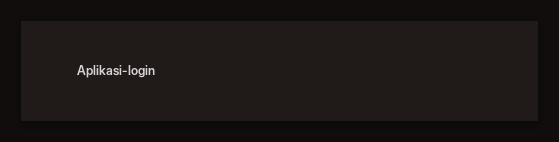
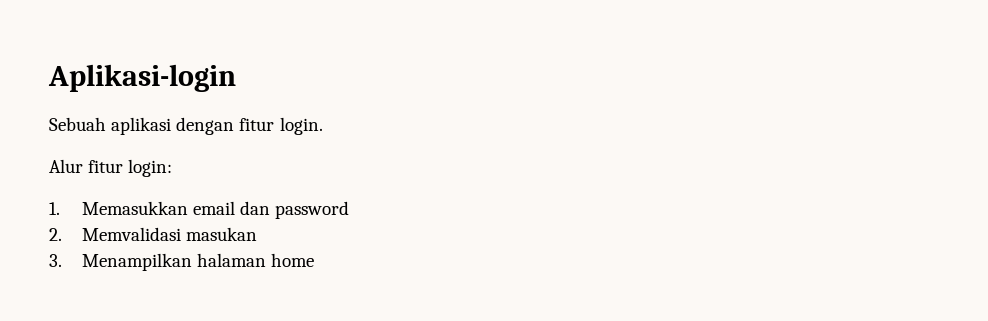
+ Sebuah aplikasi dengan fitur login.
+ Alur fitur login:
+ 1. Memasukkan email dan password
+ 2. Memvalidasi masukan
+ 3. Menampilkan halaman home

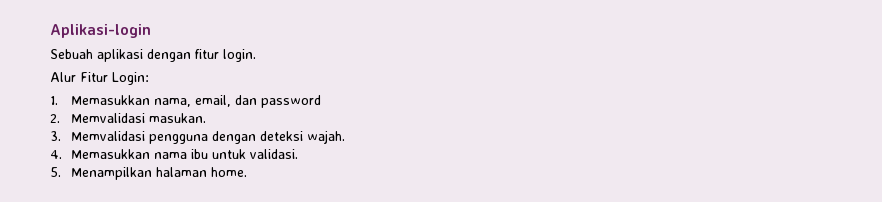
- Alur fitur login:
+ Alur Fitur Login:
- 1. Memasukkan email dan password
+ 1. Memasukkan nama, email, dan password
- 2. Memvalidasi masukan
- 3. Menampilkan halaman home
+ 2. Memvalidasi masukan.
+ 3. Memvalidasi pengguna dengan deteksi wajah.
+ 4. Memasukkan nama ibu untuk validasi.
+ 5. Menampilkan halaman home.

